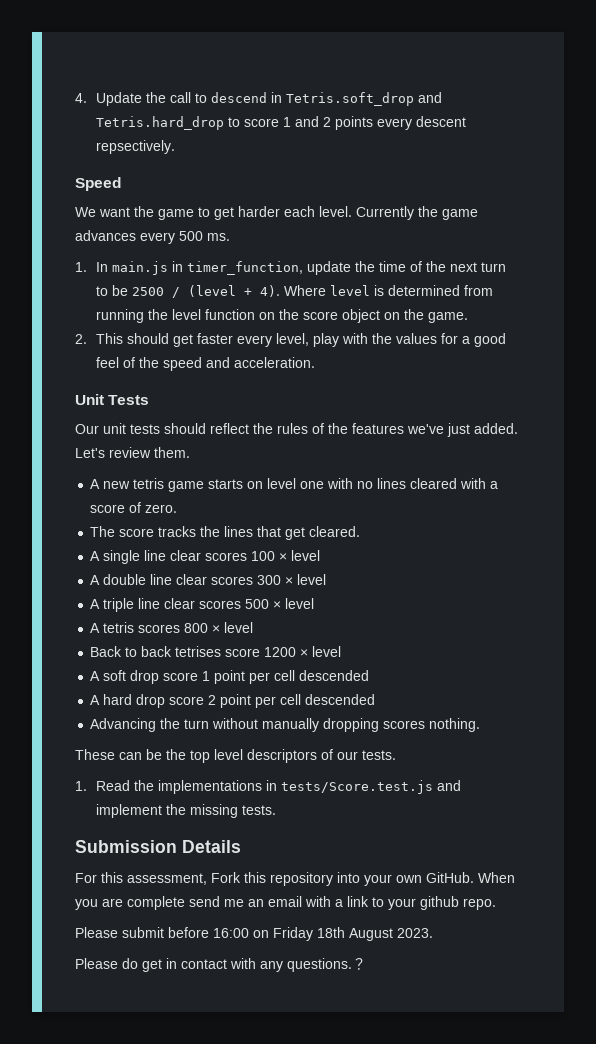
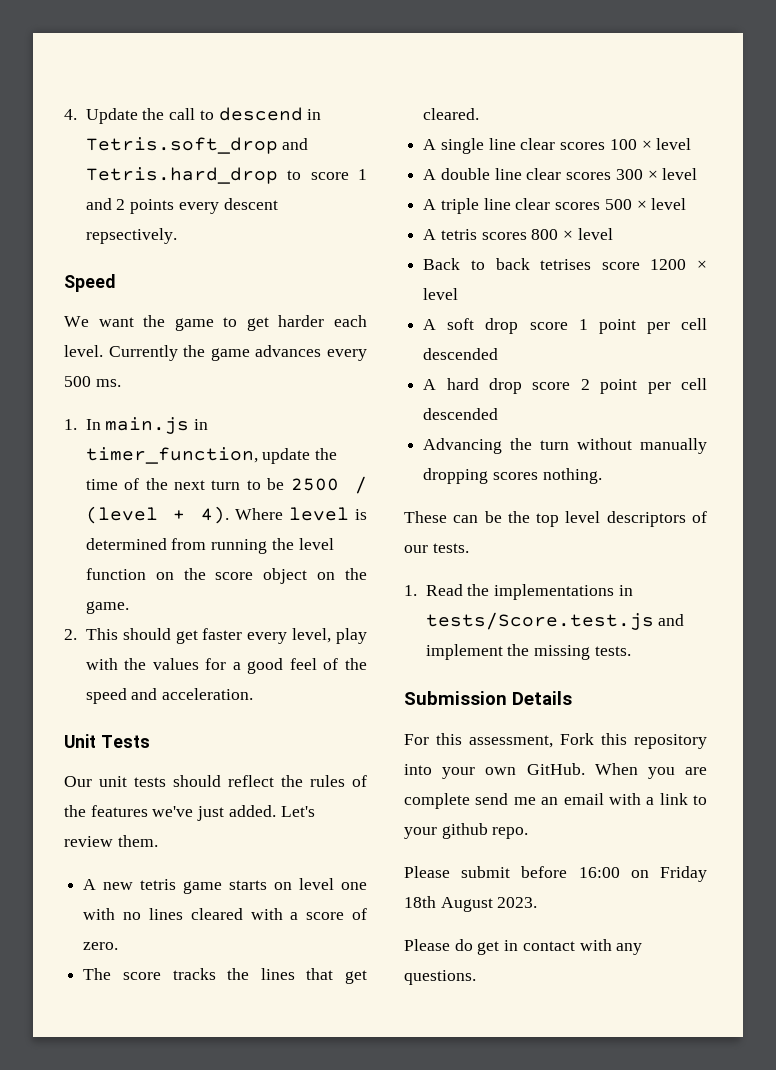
- ？

